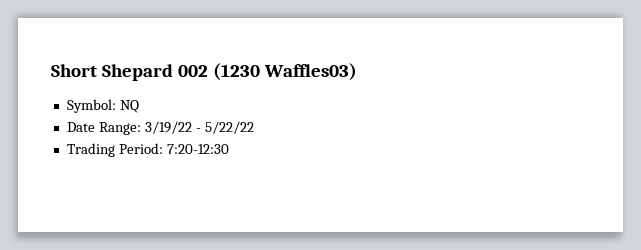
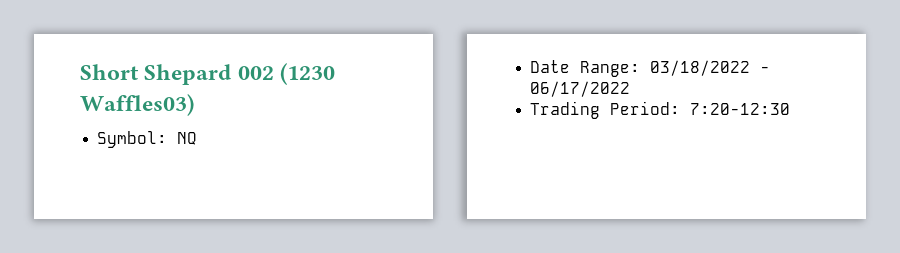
- Date Range: 3/19/22 - 5/22/22
+ Date Range: 03/18/2022 - 06/17/2022

